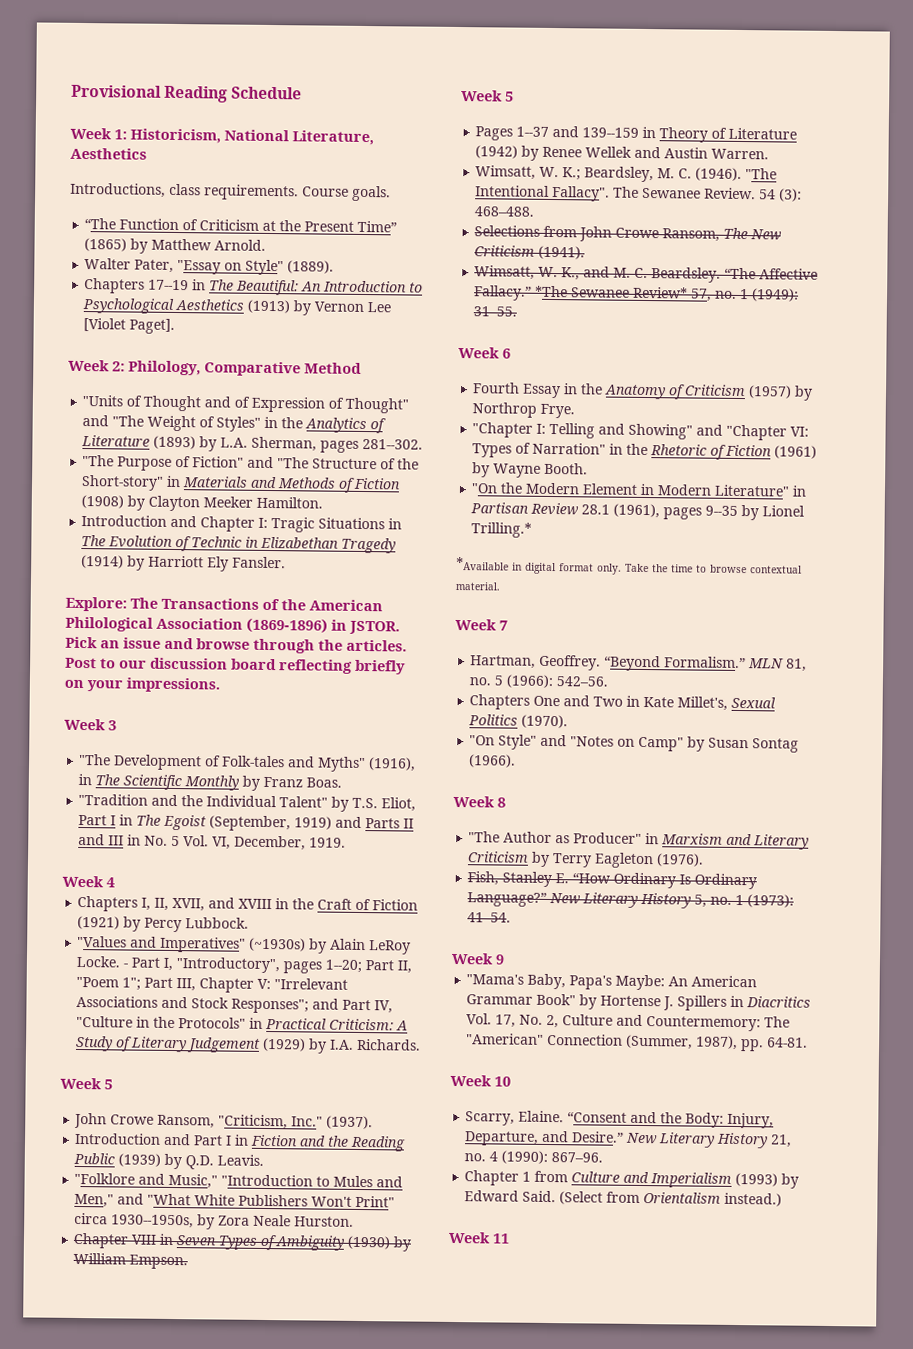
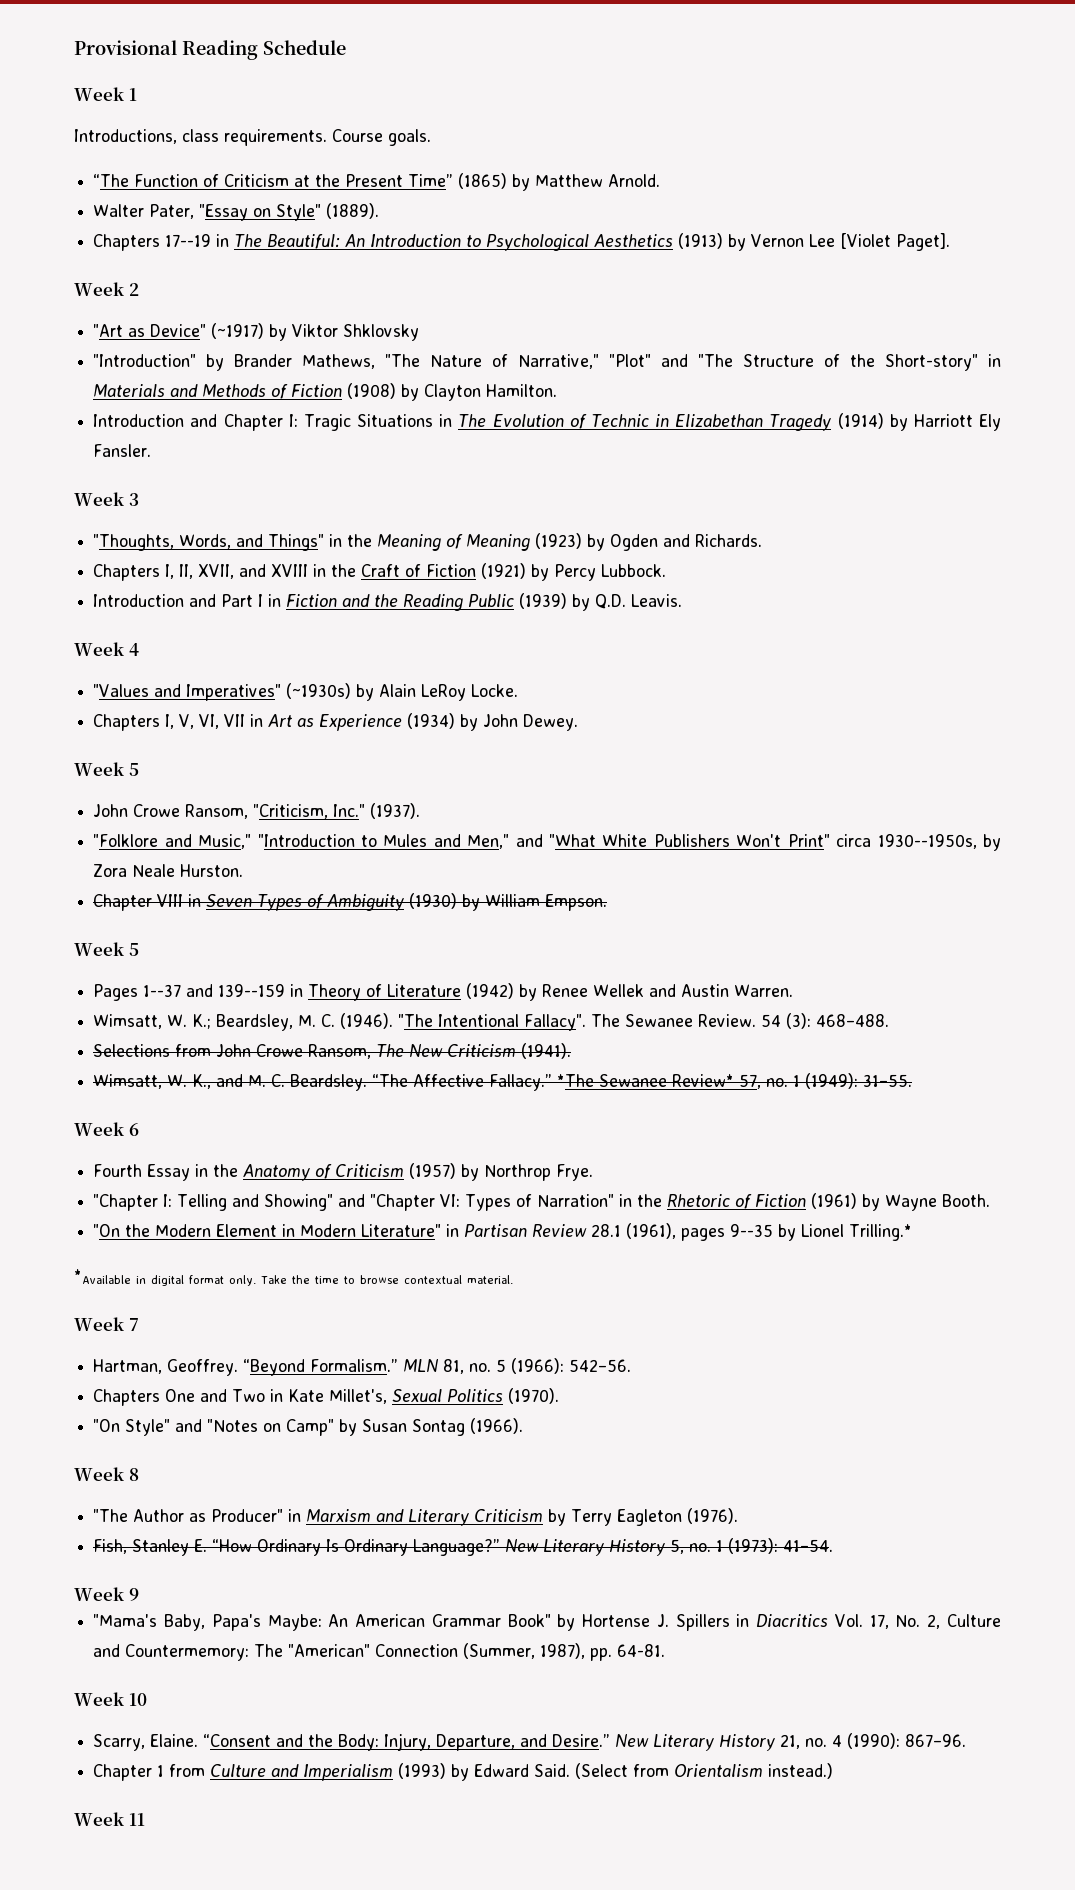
- Week 1: Historicism, National Literature, Aesthetics
+ Week 1
- Week 2: Philology, Comparative Method
- "Units of Thought and of Expression of Thought" and "The Weight of Styles" in the Analytics of Literature (1893) by L.A. Sherman, pages 281--302.
- "The Purpose of Fiction" and "The Structure of the Short-story" in Materials and Methods of Fiction (1908) by Clayton Meeker Hamilton.
+ Week 2
+ "Art as Device" (~1917) by Viktor Shklovsky
+ "Introduction" by Brander Mathews, "The Nature of Narrative," "Plot" and "The Structure of the Short-story" in Materials and Methods of Fiction (1908) by Clayton Hamilton.
- Explore: The Transactions of the American Philological Association (1869-1896) in JSTOR. Pick an issue and browse through the articles. Post to our discussion board reflecting briefly on your impressions.
  Week 3
- "The Development of Folk-tales and Myths" (1916), in The Scientific Monthly by Franz Boas.
- "Tradition and the Individual Talent" by T.S. Eliot, Part I in The Egoist (September, 1919) and Parts II and III in No. 5 Vol. VI, December, 1919.
- Week 4
+ "Thoughts, Words, and Things" in the Meaning of Meaning (1923) by Ogden and Richards.
- "Values and Imperatives" (~1930s) by Alain LeRoy Locke. - Part I, "Introductory", pages 1--20; Part II, "Poem 1"; Part III, Chapter V: "Irrelevant Associations and Stock Responses"; and Part IV, "Culture in the Protocols" in Practical Criticism: A Study of Literary Judgement (1929) by I.A. Richards.
- Week 5
- John Crowe Ransom, "Criticism, Inc." (1937).
+ Week 4
+ "Values and Imperatives" (~1930s) by Alain LeRoy Locke.
+ Chapters I, V, VI, VII in Art as Experience (1934) by John Dewey.
+ Week 5
+ John Crowe Ransom, "Criticism, Inc." (1937).

